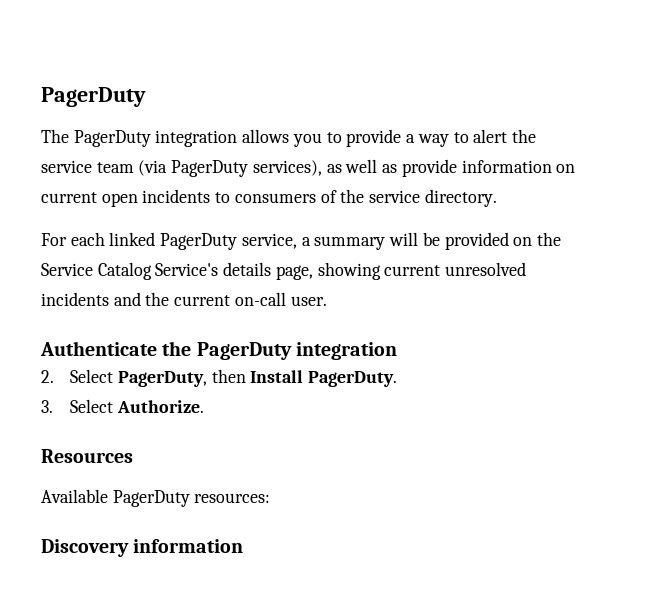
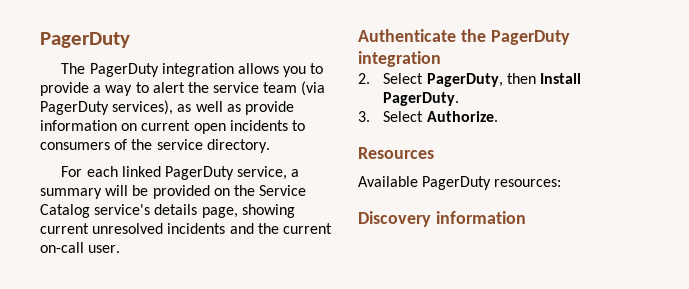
- For each linked PagerDuty service, a summary will be provided on the Service Catalog Service's details page, showing current unresolved incidents and the current on-call user.
+ For each linked PagerDuty service, a summary will be provided on the Service Catalog service's details page, showing current unresolved incidents and the current on-call user.

